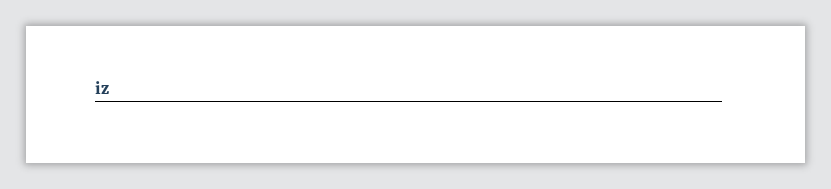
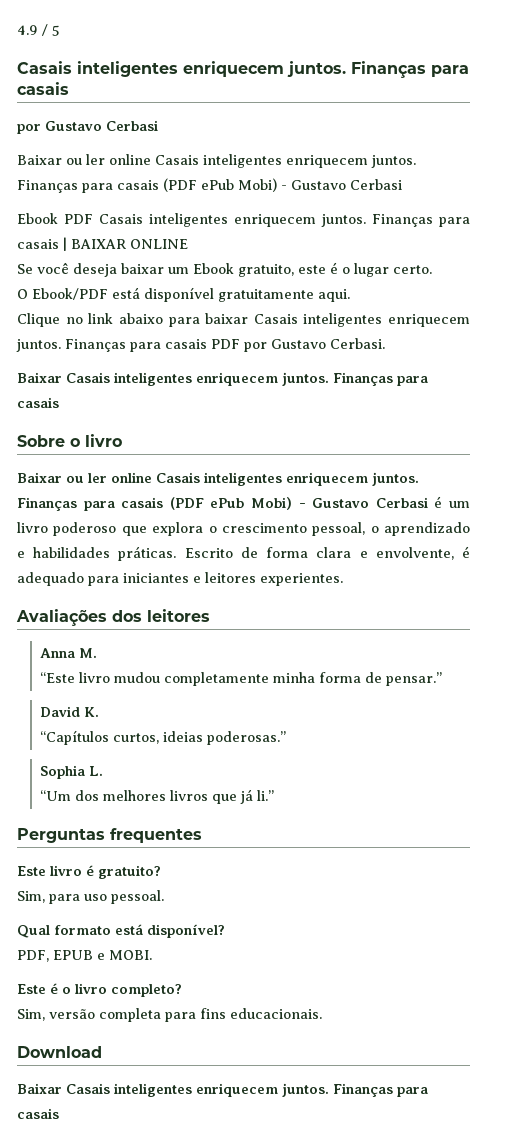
- iz
+ 4.9 / 5
+ Casais inteligentes enriquecem juntos. Finanças para casais
+ por Gustavo Cerbasi
+ Baixar ou ler online Casais inteligentes enriquecem juntos. Finanças para casais (PDF ePub Mobi) - Gustavo Cerbasi
+ Ebook PDF Casais inteligentes enriquecem juntos. Finanças para casais | BAIXAR ONLINE
+ Se você deseja baixar um Ebook gratuito, este é o lugar certo.
+ O Ebook/PDF está disponível gratuitamente aqui.
+ Clique no link abaixo para baixar Casais inteligentes enriquecem juntos. Finanças para casais PDF por Gustavo Cerbasi.
+ Baixar Casais inteligentes enriquecem juntos. Finanças para casais
+ Sobre o livro
+ Baixar ou ler online Casais inteligentes enriquecem juntos. Finanças para casais (PDF ePub Mobi) - Gustavo Cerbasi é um livro poderoso que explora o crescimento pessoal, o aprendizado e habilidades práticas. Escrito de forma clara e envolvente, é adequado para iniciantes e leitores experientes.
+ Avaliações dos leitores
+ Anna M.
+ “Este livro mudou completamente minha forma de pensar.”
+ David K.
+ “Capítulos curtos, ideias poderosas.”
+ Sophia L.
+ “Um dos melhores livros que já li.”
+ Perguntas frequentes
+ Este livro é gratuito?
+ Sim, para uso pessoal.
+ Qual formato está disponível?
+ PDF, EPUB e MOBI.
+ Este é o livro completo?
+ Sim, versão completa para fins educacionais.
+ Download
+ Baixar Casais inteligentes enriquecem juntos. Finanças para casais

